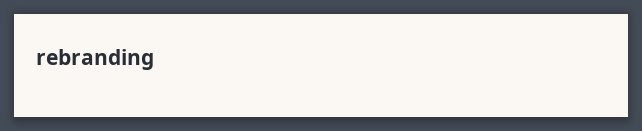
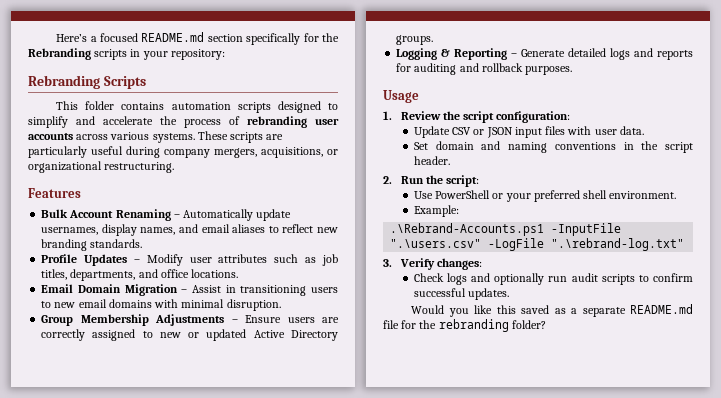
- rebranding
+ Here’s a focused README.md section specifically for the Rebranding scripts in your repository:
+ Rebranding Scripts
+ This folder contains automation scripts designed to simplify and accelerate the process of rebranding user accounts across various systems. These scripts are particularly useful during company mergers, acquisitions, or organizational restructuring.
+ Features
+ Bulk Account Renaming – Automatically update usernames, display names, and email aliases to reflect new branding standards.
+ Profile Updates – Modify user attributes such as job titles, departments, and office locations.
+ Email Domain Migration – Assist in transitioning users to new email domains with minimal disruption.
+ Group Membership Adjustments – Ensure users are correctly assigned to new or updated Active Directory groups.
+ Logging & Reporting – Generate detailed logs and reports for auditing and rollback purposes.
+ Usage
+ 1. Review the script configuration:
+ Update CSV or JSON input files with user data.
+ Set domain and naming conventions in the script header.
+ 2. Run the script:
+ Use PowerShell or your preferred shell environment.
+ Example:
+ .\Rebrand-Accounts.ps1 -InputFile ".\users.csv" -LogFile ".\rebrand-log.txt"
+ 3. Verify changes:
+ Check logs and optionally run audit scripts to confirm successful updates.
+ Would you like this saved as a separate README.md file for the rebranding folder?

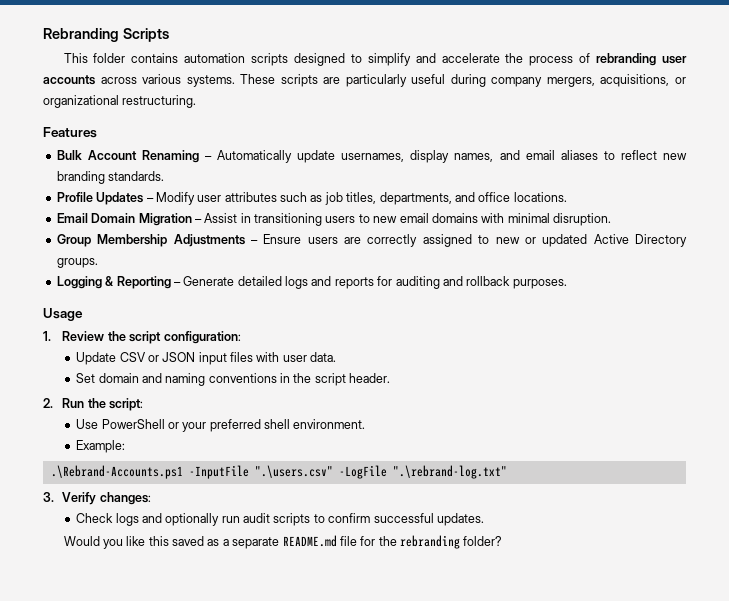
- Here’s a focused README.md section specifically for the Rebranding scripts in your repository:

